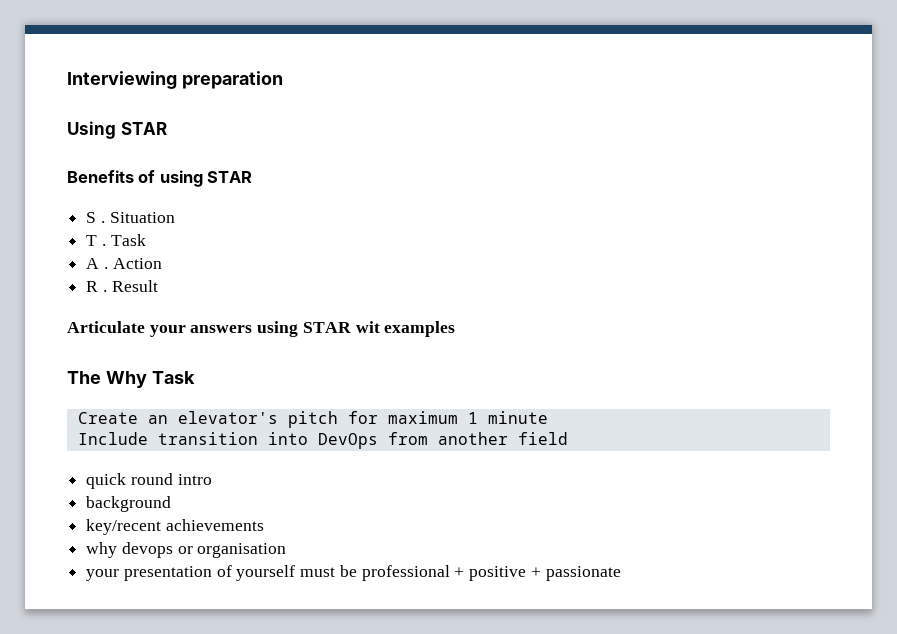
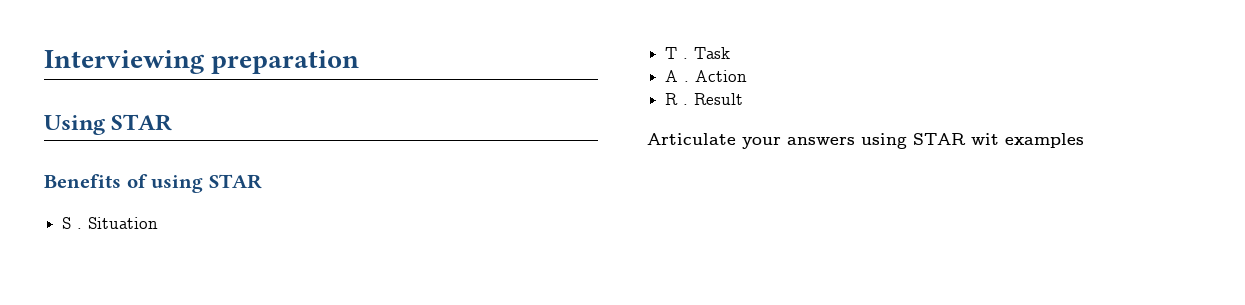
- The Why Task
- Create an elevator's pitch for maximum 1 minute
- Include transition into DevOps from another field
- quick round intro
- background
- key/recent achievements
- why devops or organisation
- your presentation of yourself must be professional + positive + passionate

